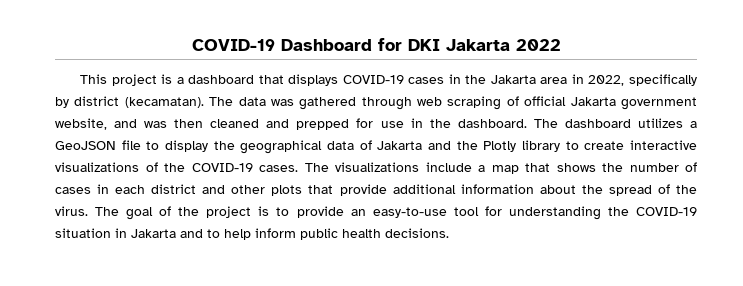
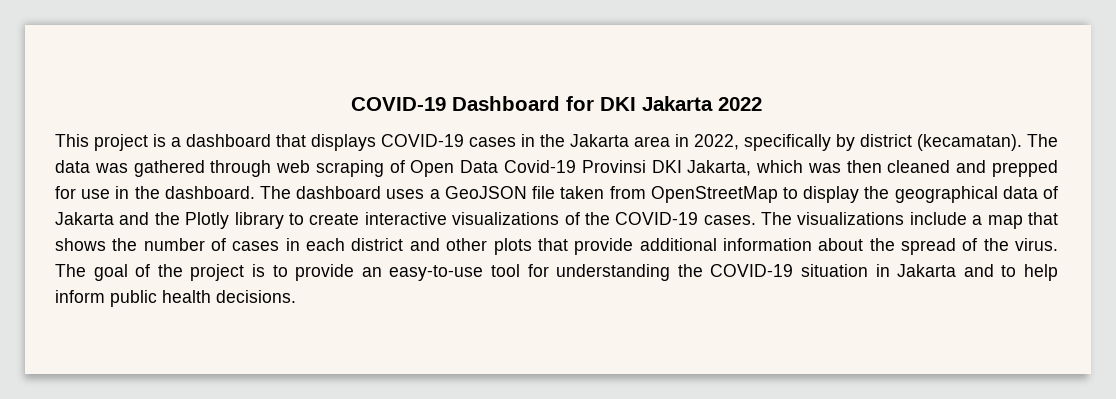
- The data was gathered through web scraping of official Jakarta government website, and was then cleaned and prepped for use in the dashboard.
+ The data was gathered through web scraping of Open Data Covid-19 Provinsi DKI Jakarta, which was then cleaned and prepped for use in the dashboard.
- The dashboard utilizes a GeoJSON file to display the geographical data of Jakarta and the Plotly library to create interactive visualizations of the COVID-19 cases.
+ The dashboard uses a GeoJSON file taken from OpenStreetMap to display the geographical data of Jakarta and the Plotly library to create interactive visualizations of the COVID-19 cases.

